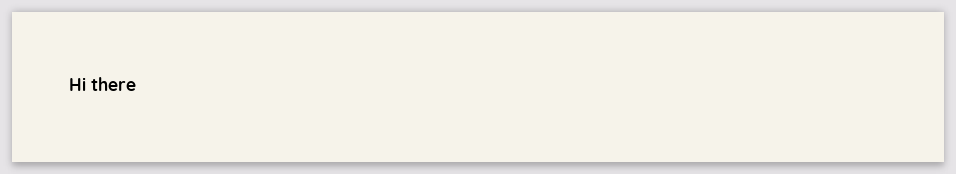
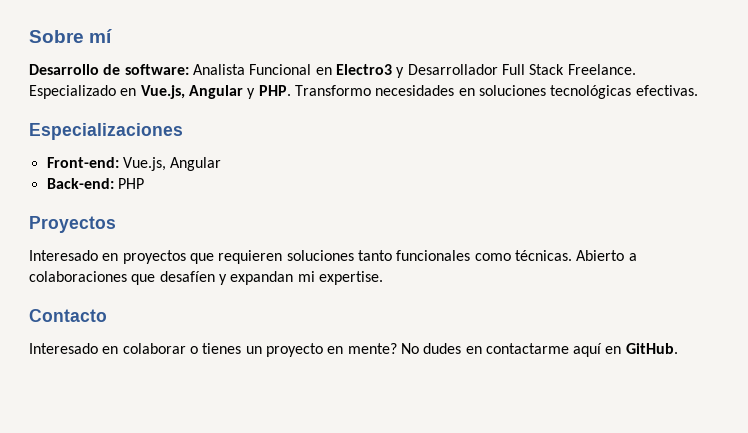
- Hi there
+ Sobre mí
+ Desarrollo de software: Analista Funcional en Electro3 y Desarrollador Full Stack Freelance. Especializado en Vue.js, Angular y PHP. Transformo necesidades en soluciones tecnológicas efectivas.
+ Especializaciones
+ Front-end: Vue.js, Angular
+ Back-end: PHP
+ Proyectos
+ Interesado en proyectos que requieren soluciones tanto funcionales como técnicas. Abierto a colaboraciones que desafíen y expandan mi expertise.
+ Contacto
+ Interesado en colaborar o tienes un proyecto en mente? No dudes en contactarme aquí en GitHub.

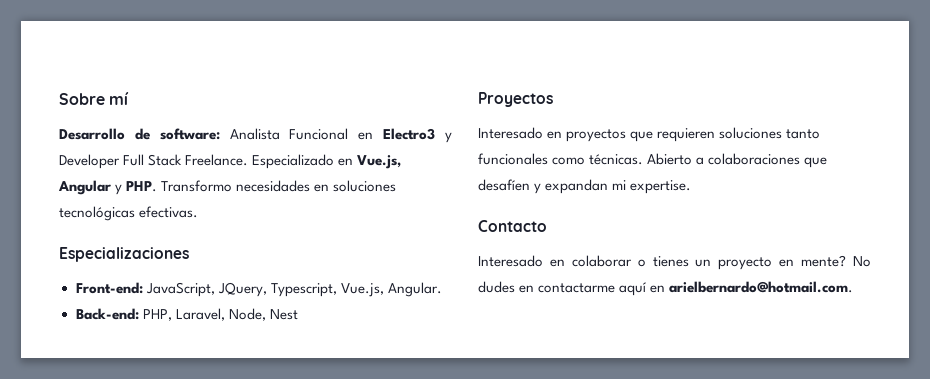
- Desarrollo de software: Analista Funcional en Electro3 y Desarrollador Full Stack Freelance.
+ Desarrollo de software: Analista Funcional en Electro3 y Developer Full Stack Freelance.
- Front-end: Vue.js, Angular
- Back-end: PHP
+ Front-end: JavaScript, JQuery, Typescript, Vue.js, Angular.
+ Back-end: PHP, Laravel, Node, Nest
- No dudes en contactarme aquí en GitHub.
+ No dudes en contactarme aquí en arielbernardo@hotmail.com.

